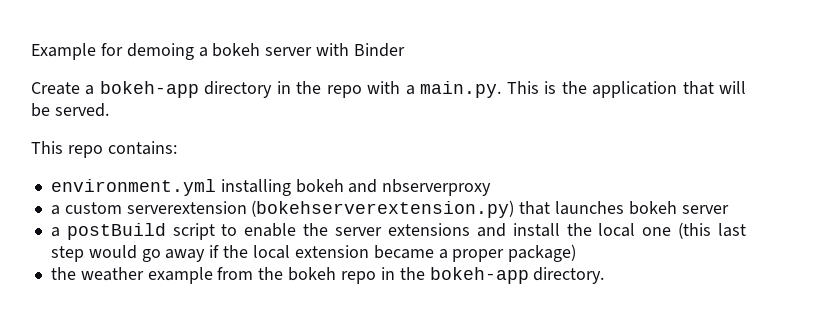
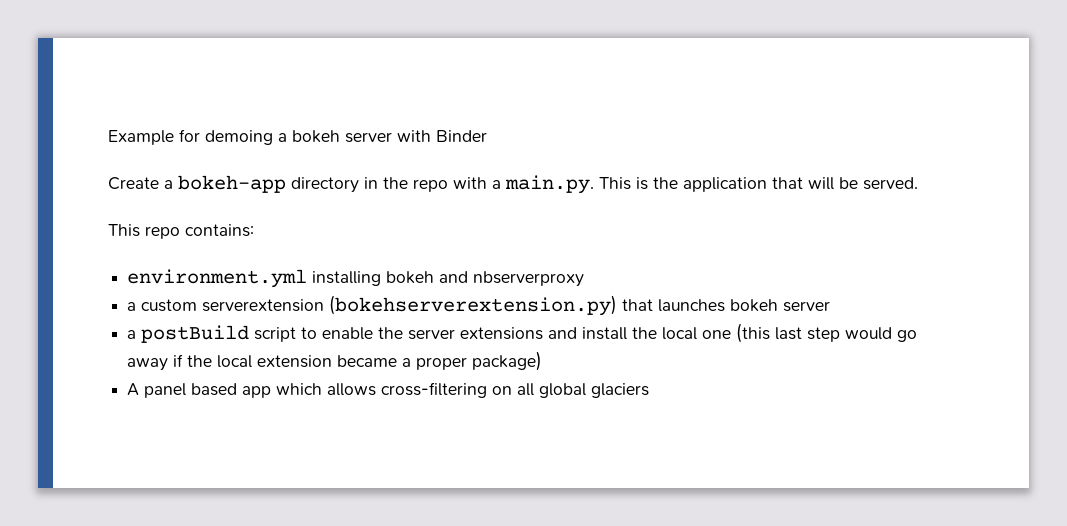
- the weather example from the bokeh repo in the bokeh-app directory.
+ A panel based app which allows cross-filtering on all global glaciers

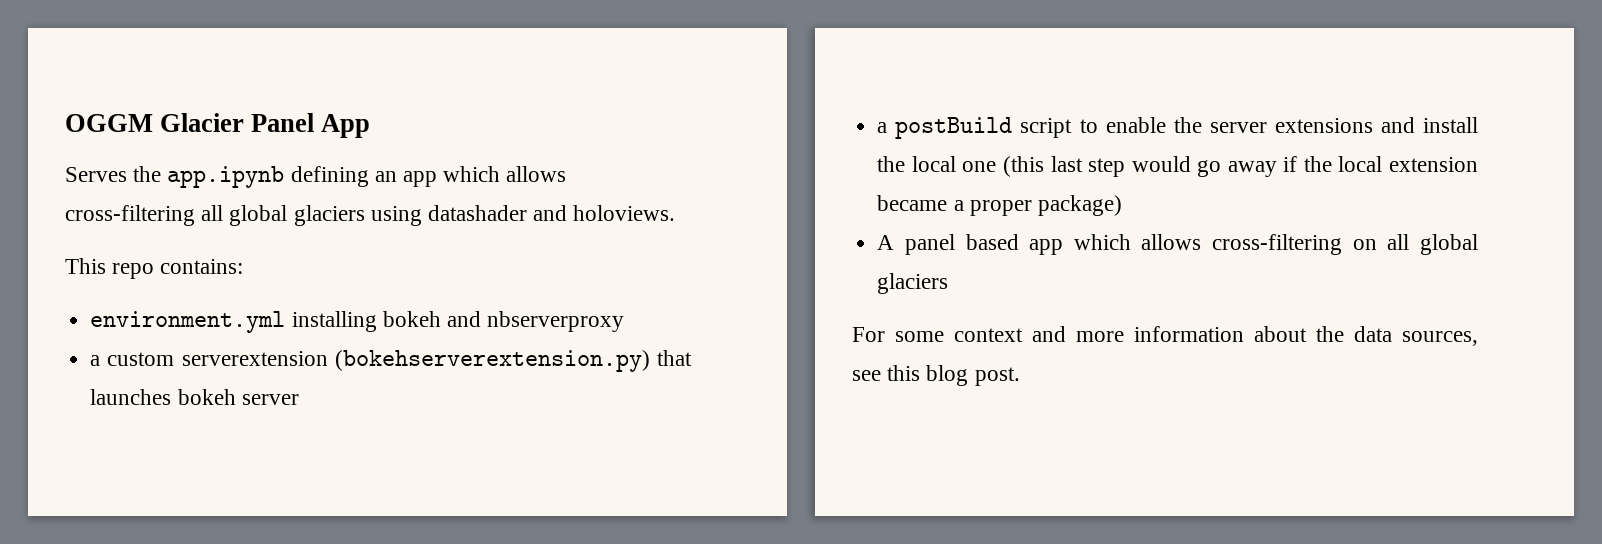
- Example for demoing a bokeh server with Binder
- Create a bokeh-app directory in the repo with a main.py. This is the application that will be served.
+ OGGM Glacier Panel App
+ Serves the app.ipynb defining an app which allows cross-filtering all global glaciers using datashader and holoviews.
+ For some context and more information about the data sources, see this blog post.

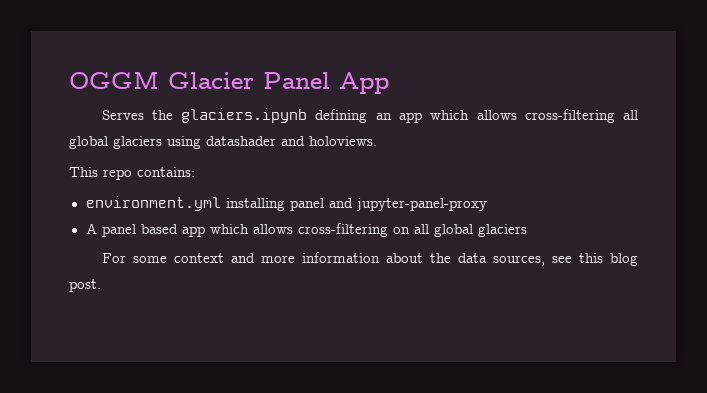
- Serves the app.ipynb defining an app which allows cross-filtering all global glaciers using datashader and holoviews.
+ Serves the glaciers.ipynb defining an app which allows cross-filtering all global glaciers using datashader and holoviews.
- environment.yml installing bokeh and nbserverproxy
- a custom serverextension (bokehserverextension.py) that launches bokeh server
- a postBuild script to enable the server extensions and install the local one (this last step would go away if the local extension became a proper package)
+ environment.yml installing panel and jupyter-panel-proxy

